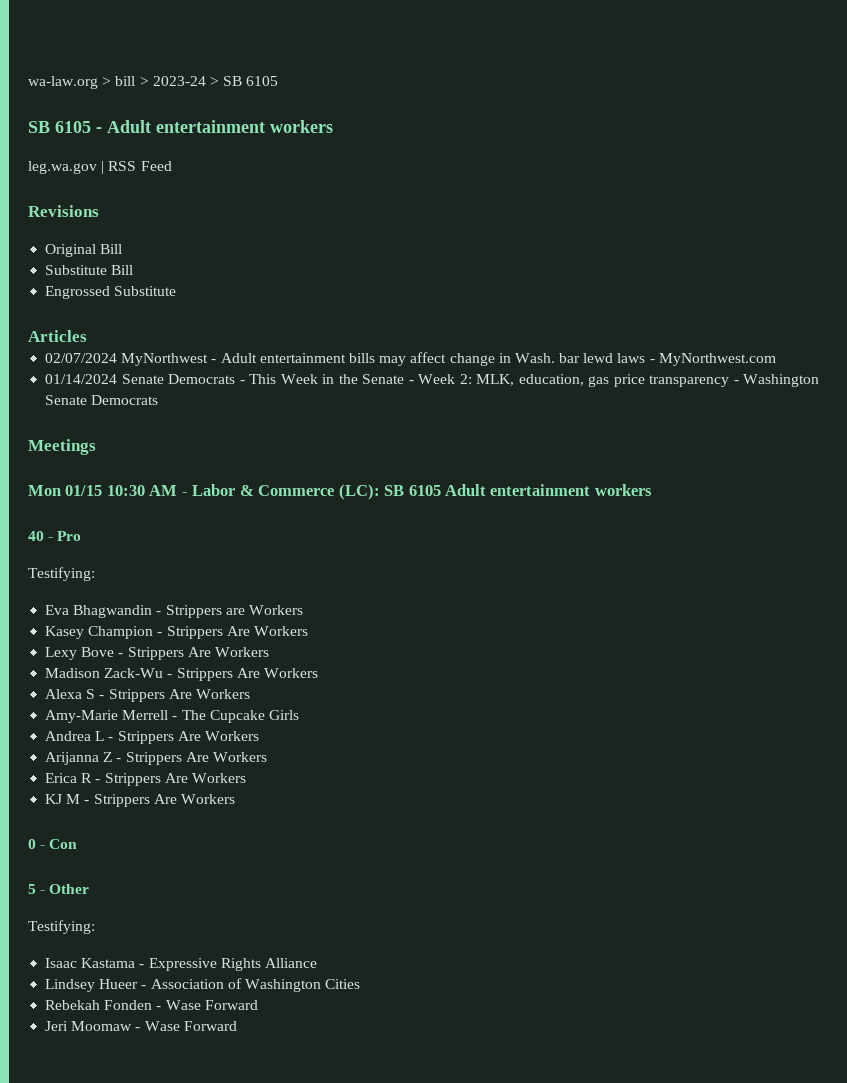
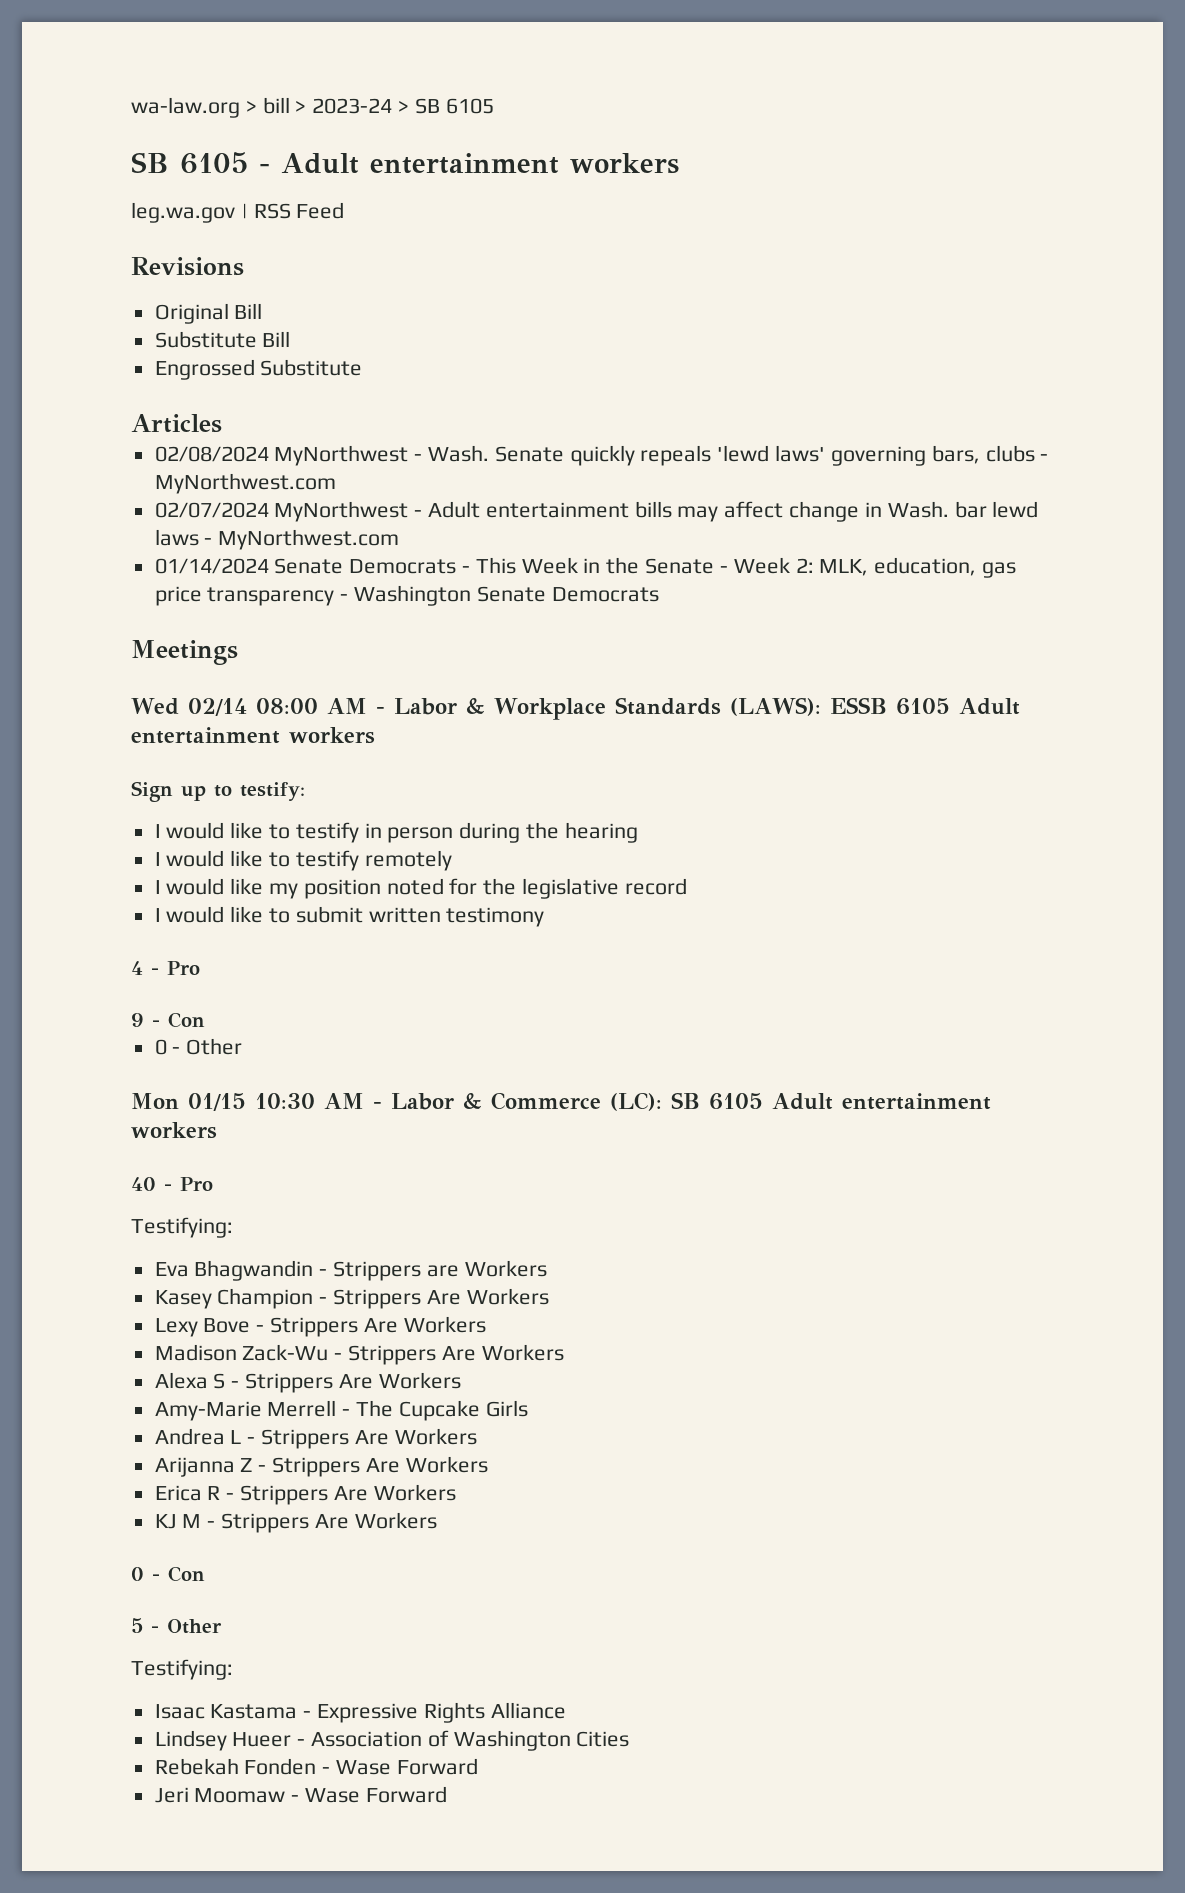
+ 02/08/2024 MyNorthwest - Wash. Senate quickly repeals 'lewd laws' governing bars, clubs - MyNorthwest.com
+ Wed 02/14 08:00 AM - Labor & Workplace Standards (LAWS): ESSB 6105 Adult entertainment workers
+ Sign up to testify:
+ I would like to testify in person during the hearing
+ I would like to testify remotely
+ I would like my position noted for the legislative record
+ I would like to submit written testimony
+ 4 - Pro
+ 9 - Con
+ 0 - Other

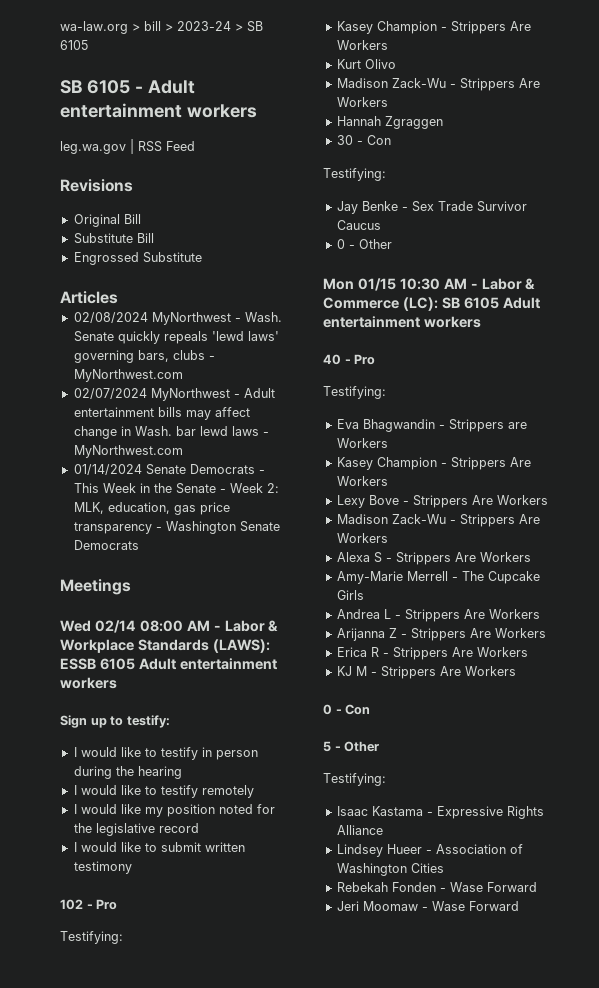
- 4 - Pro
- 9 - Con
+ 102 - Pro
+ Testifying:
+ Kasey Champion - Strippers Are Workers
+ Kurt Olivo
+ Madison Zack-Wu - Strippers Are Workers
+ Hannah Zgraggen
+ 30 - Con
+ Testifying:
+ Jay Benke - Sex Trade Survivor Caucus

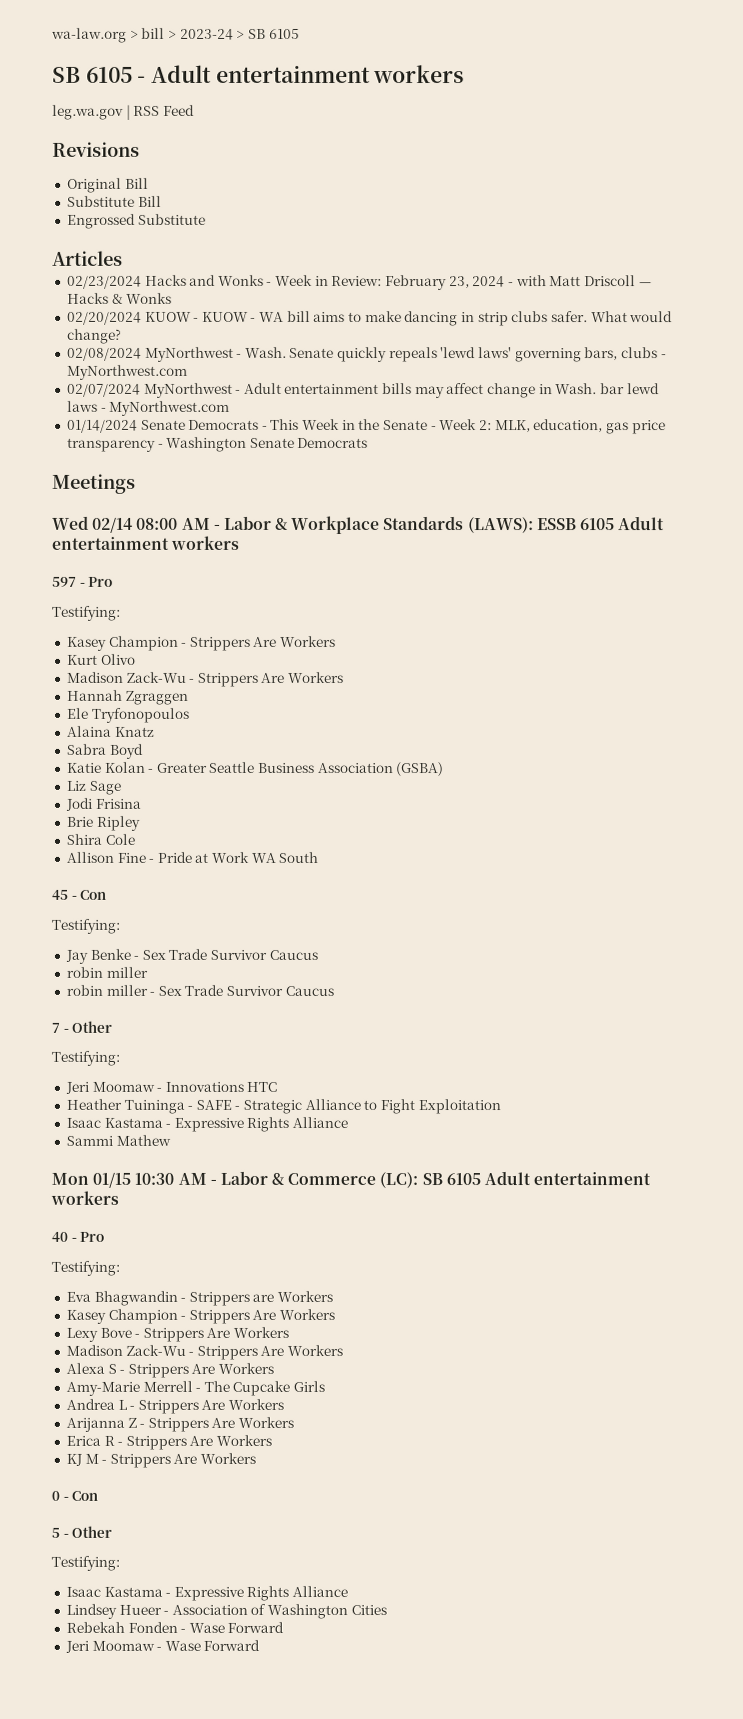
+ 02/23/2024 Hacks and Wonks - Week in Review: February 23, 2024 - with Matt Driscoll — Hacks & Wonks
+ 02/20/2024 KUOW - KUOW - WA bill aims to make dancing in strip clubs safer. What would change?
- Sign up to testify:
- I would like to testify in person during the hearing
- I would like to testify remotely
- I would like my position noted for the legislative record
- I would like to submit written testimony
- 102 - Pro
+ 597 - Pro
- 30 - Con
+ Ele Tryfonopoulos
+ Alaina Knatz
+ Sabra Boyd
+ Katie Kolan - Greater Seattle Business Association (GSBA)
+ Liz Sage
+ Jodi Frisina
+ Brie Ripley
+ Shira Cole
+ Allison Fine - Pride at Work WA South
+ 45 - Con
  Jay Benke - Sex Trade Survivor Caucus
- 0 - Other
+ robin miller
+ robin miller - Sex Trade Survivor Caucus
+ 7 - Other
+ Testifying:
+ Jeri Moomaw - Innovations HTC
+ Heather Tuininga - SAFE - Strategic Alliance to Fight Exploitation
+ Isaac Kastama - Expressive Rights Alliance
+ Sammi Mathew

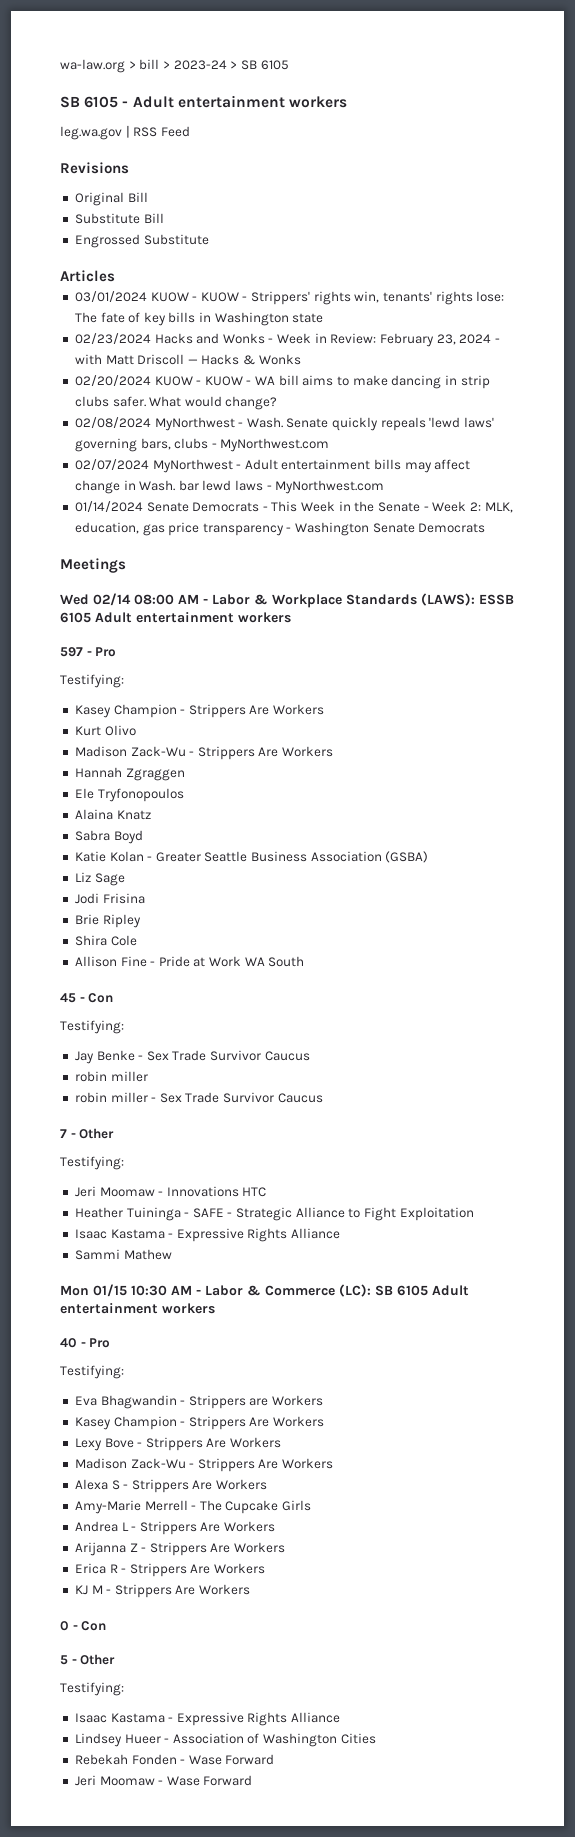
+ 03/01/2024 KUOW - KUOW - Strippers' rights win, tenants' rights lose: The fate of key bills in Washington state

